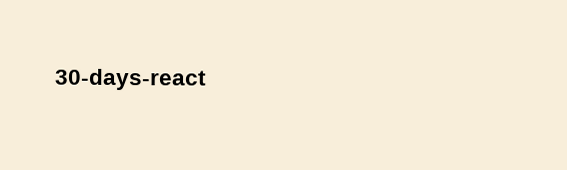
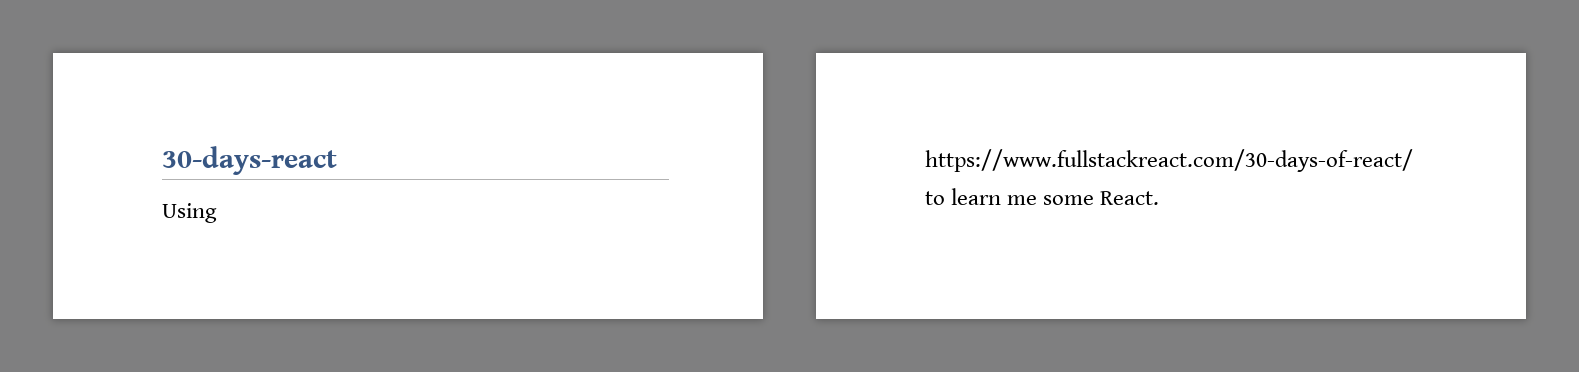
+ Using https://www.fullstackreact.com/30-days-of-react/ to learn me some React.

